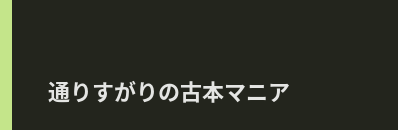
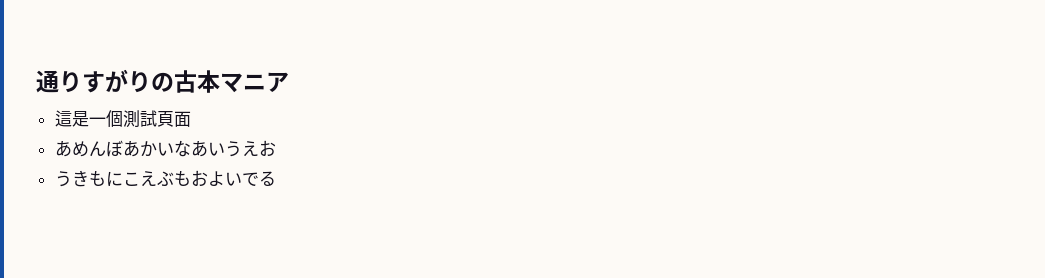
+ 這是一個測試頁面
+ あめんぼあかいなあいうえお
+ うきもにこえぶもおよいでる

